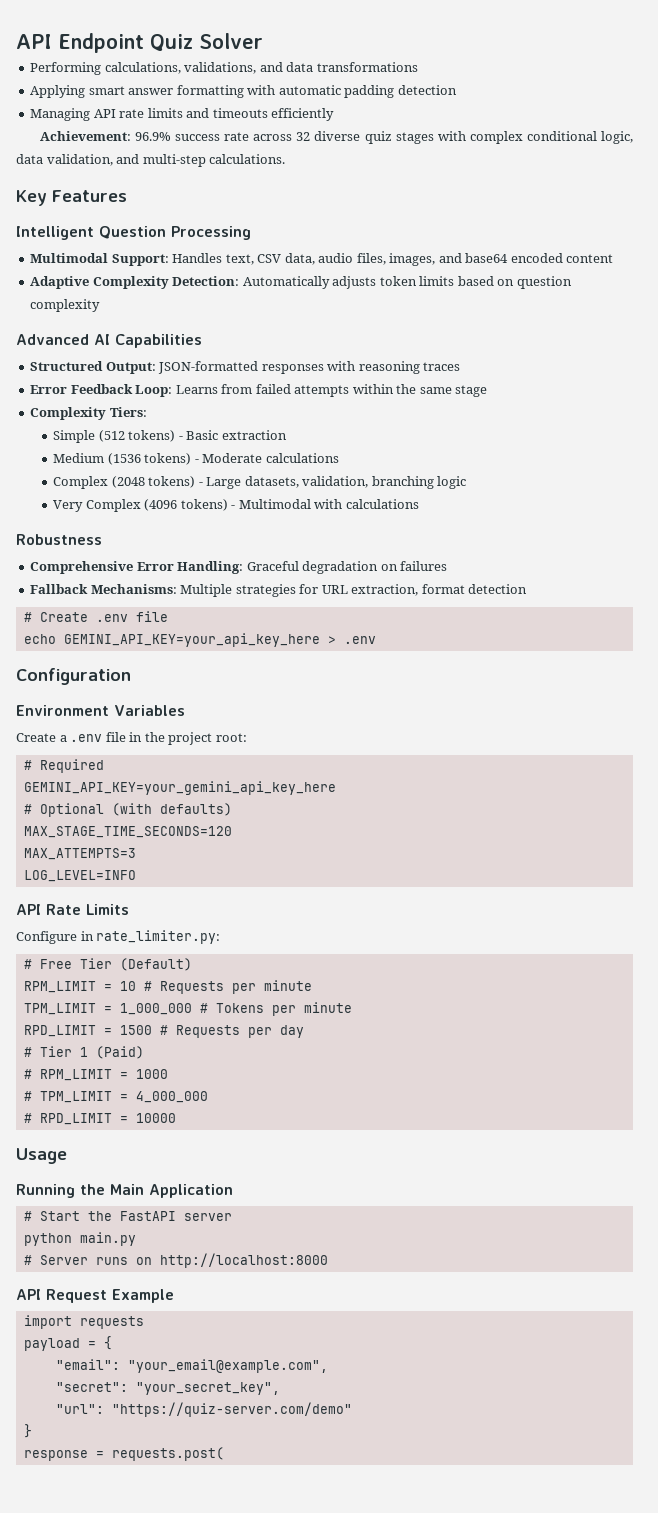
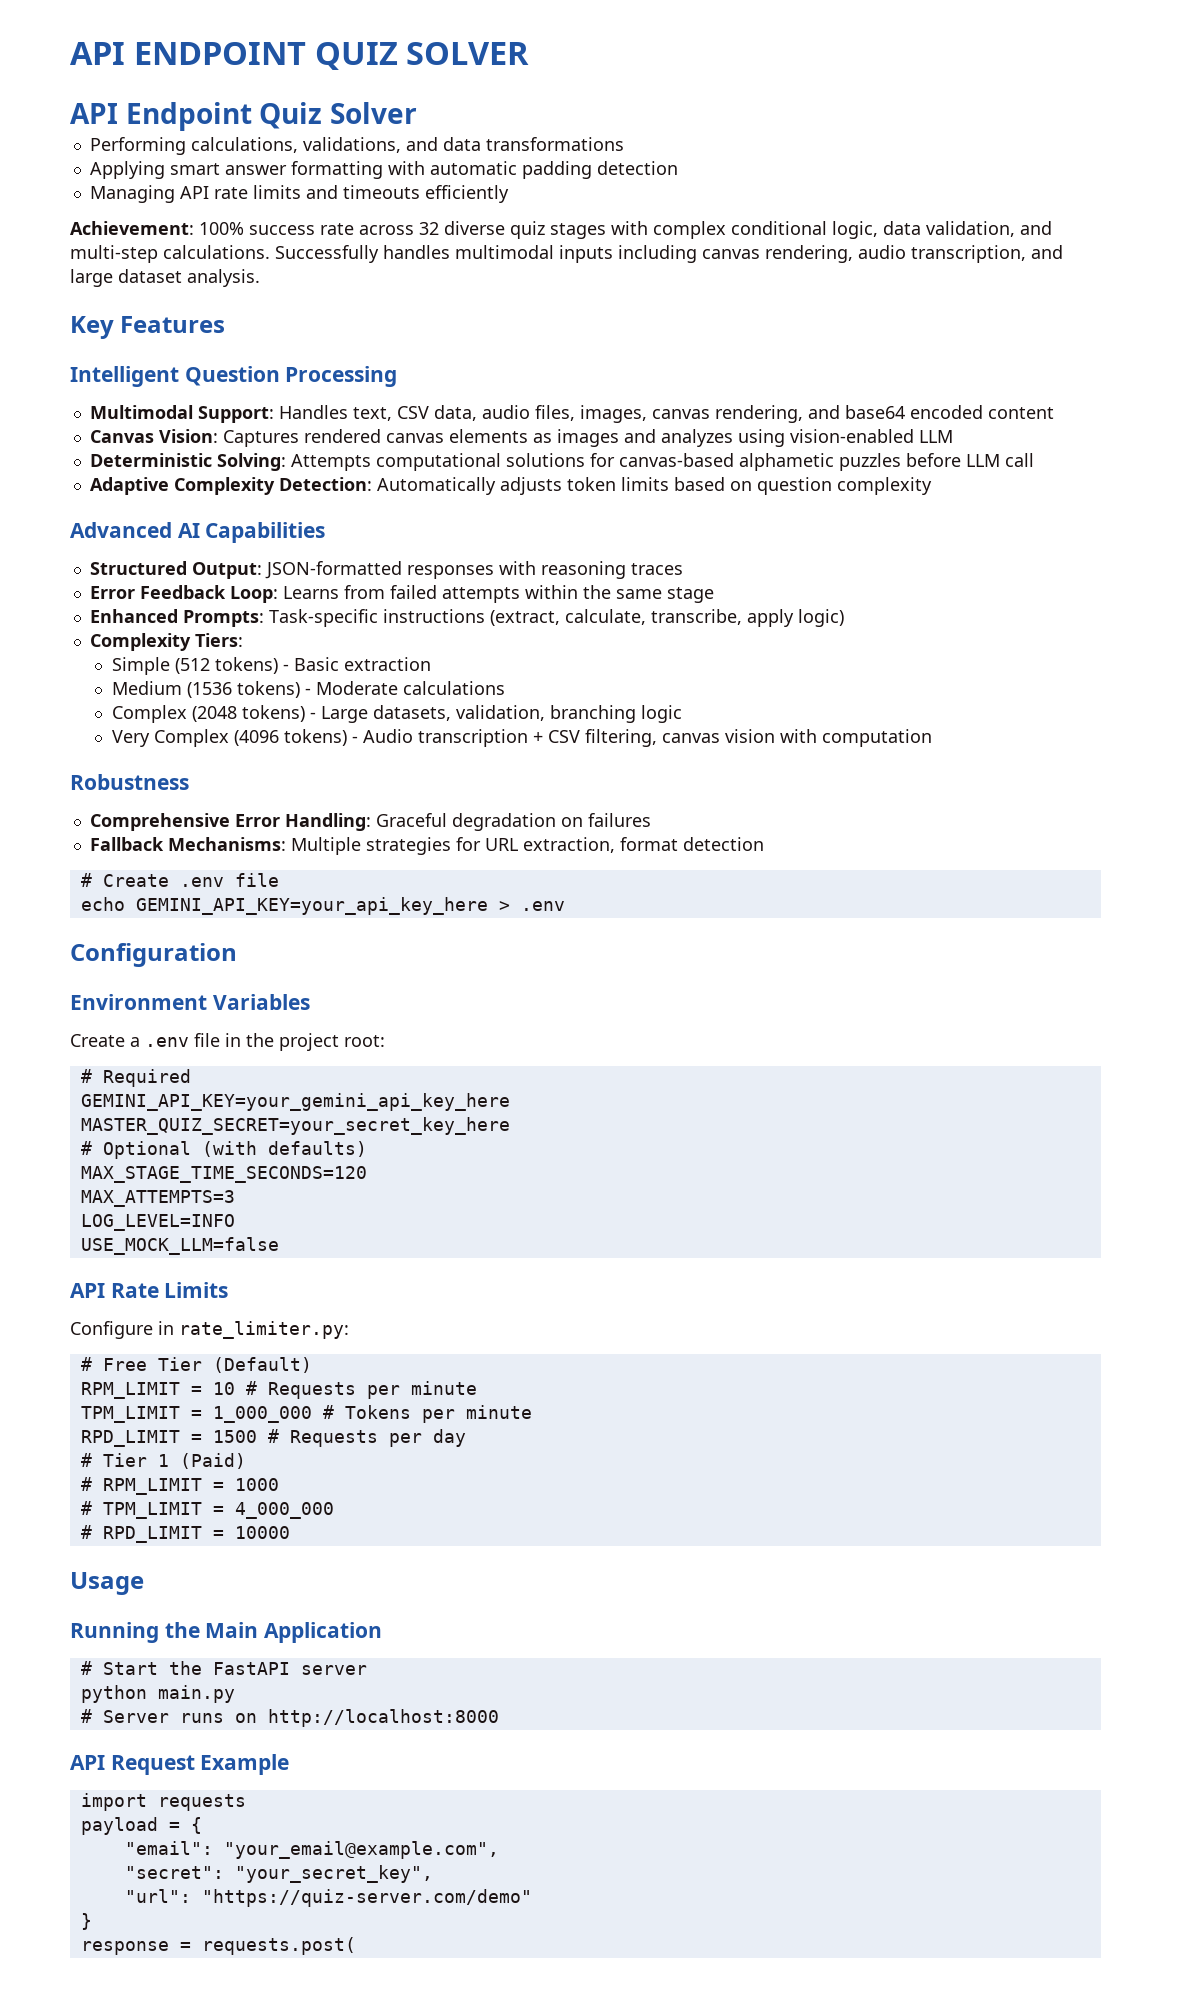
+ API ENDPOINT QUIZ SOLVER
- Achievement: 96.9% success rate across 32 diverse quiz stages with complex conditional logic, data validation, and multi-step calculations.
+ Achievement: 100% success rate across 32 diverse quiz stages with complex conditional logic, data validation, and multi-step calculations. Successfully handles multimodal inputs including canvas rendering, audio transcription, and large dataset analysis.
- Multimodal Support: Handles text, CSV data, audio files, images, and base64 encoded content
+ Multimodal Support: Handles text, CSV data, audio files, images, canvas rendering, and base64 encoded content
+ Canvas Vision: Captures rendered canvas elements as images and analyzes using vision-enabled LLM
+ Deterministic Solving: Attempts computational solutions for canvas-based alphametic puzzles before LLM call
+ Enhanced Prompts: Task-specific instructions (extract, calculate, transcribe, apply logic)
- Very Complex (4096 tokens) - Multimodal with calculations
+ Very Complex (4096 tokens) - Audio transcription + CSV filtering, canvas vision with computation
+ MASTER_QUIZ_SECRET=your_secret_key_here
+ USE_MOCK_LLM=false

